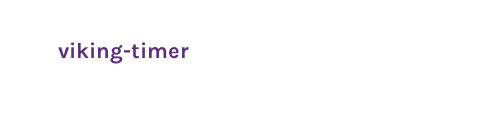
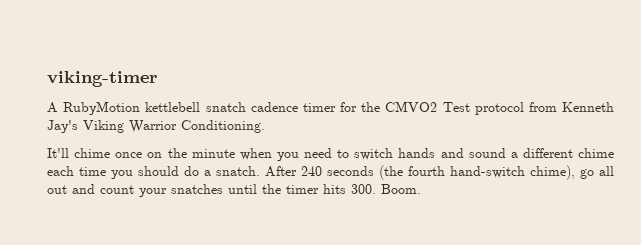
+ A RubyMotion kettlebell snatch cadence timer for the CMVO2 Test protocol from Kenneth Jay's Viking Warrior Conditioning.
+ It'll chime once on the minute when you need to switch hands and sound a different chime each time you should do a snatch. After 240 seconds (the fourth hand-switch chime), go all out and count your snatches until the timer hits 300. Boom.

